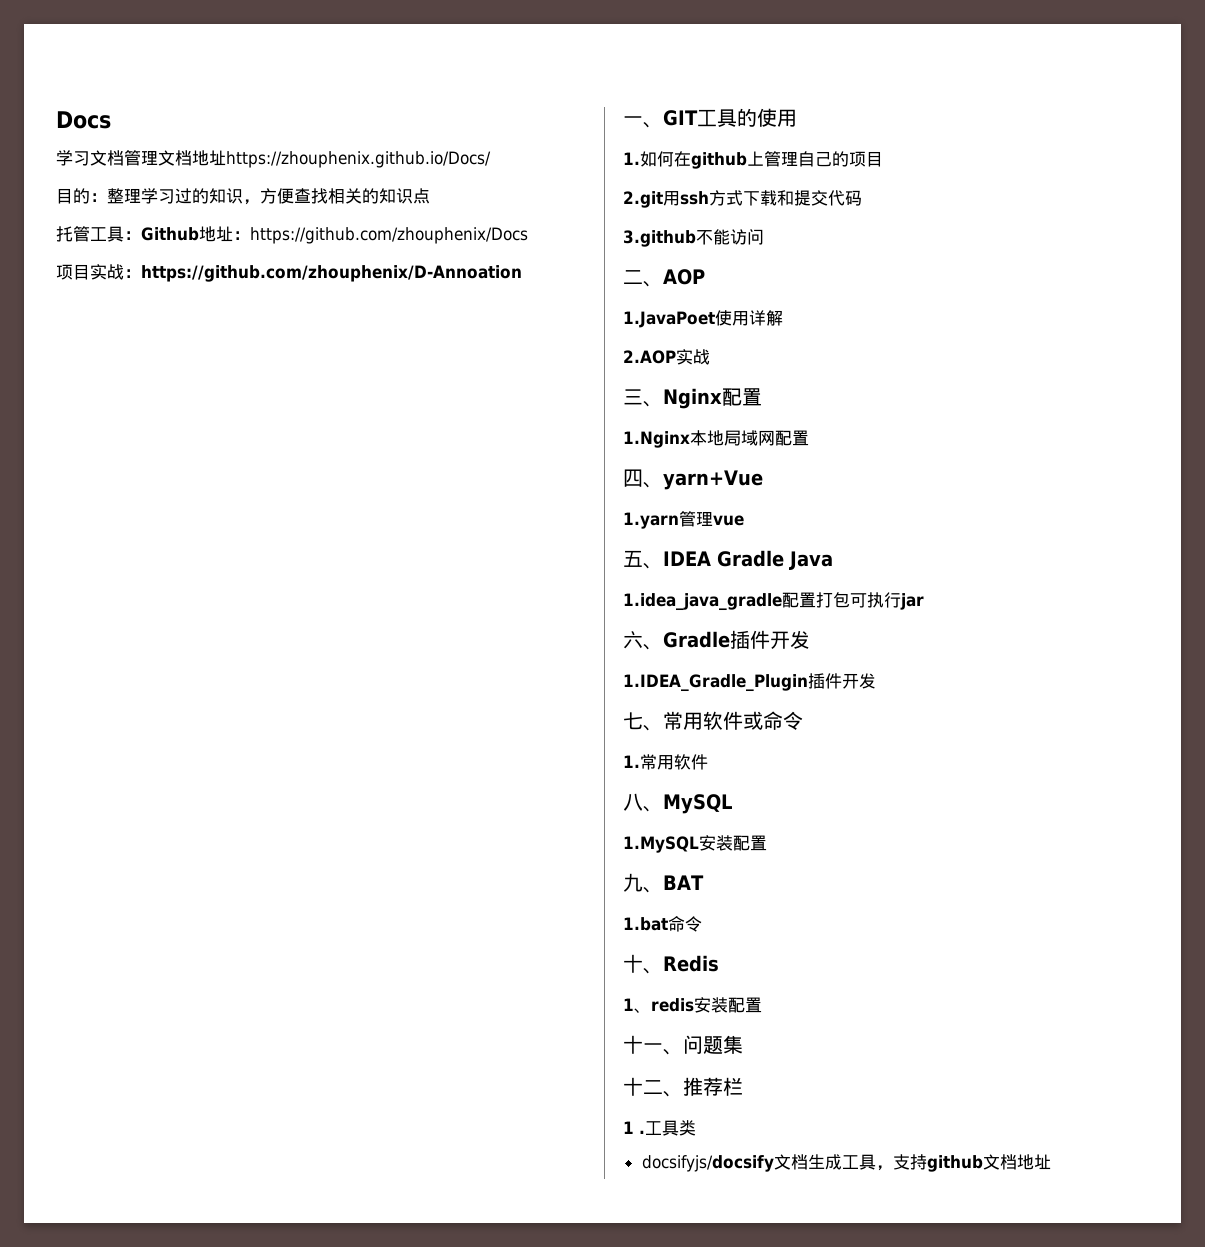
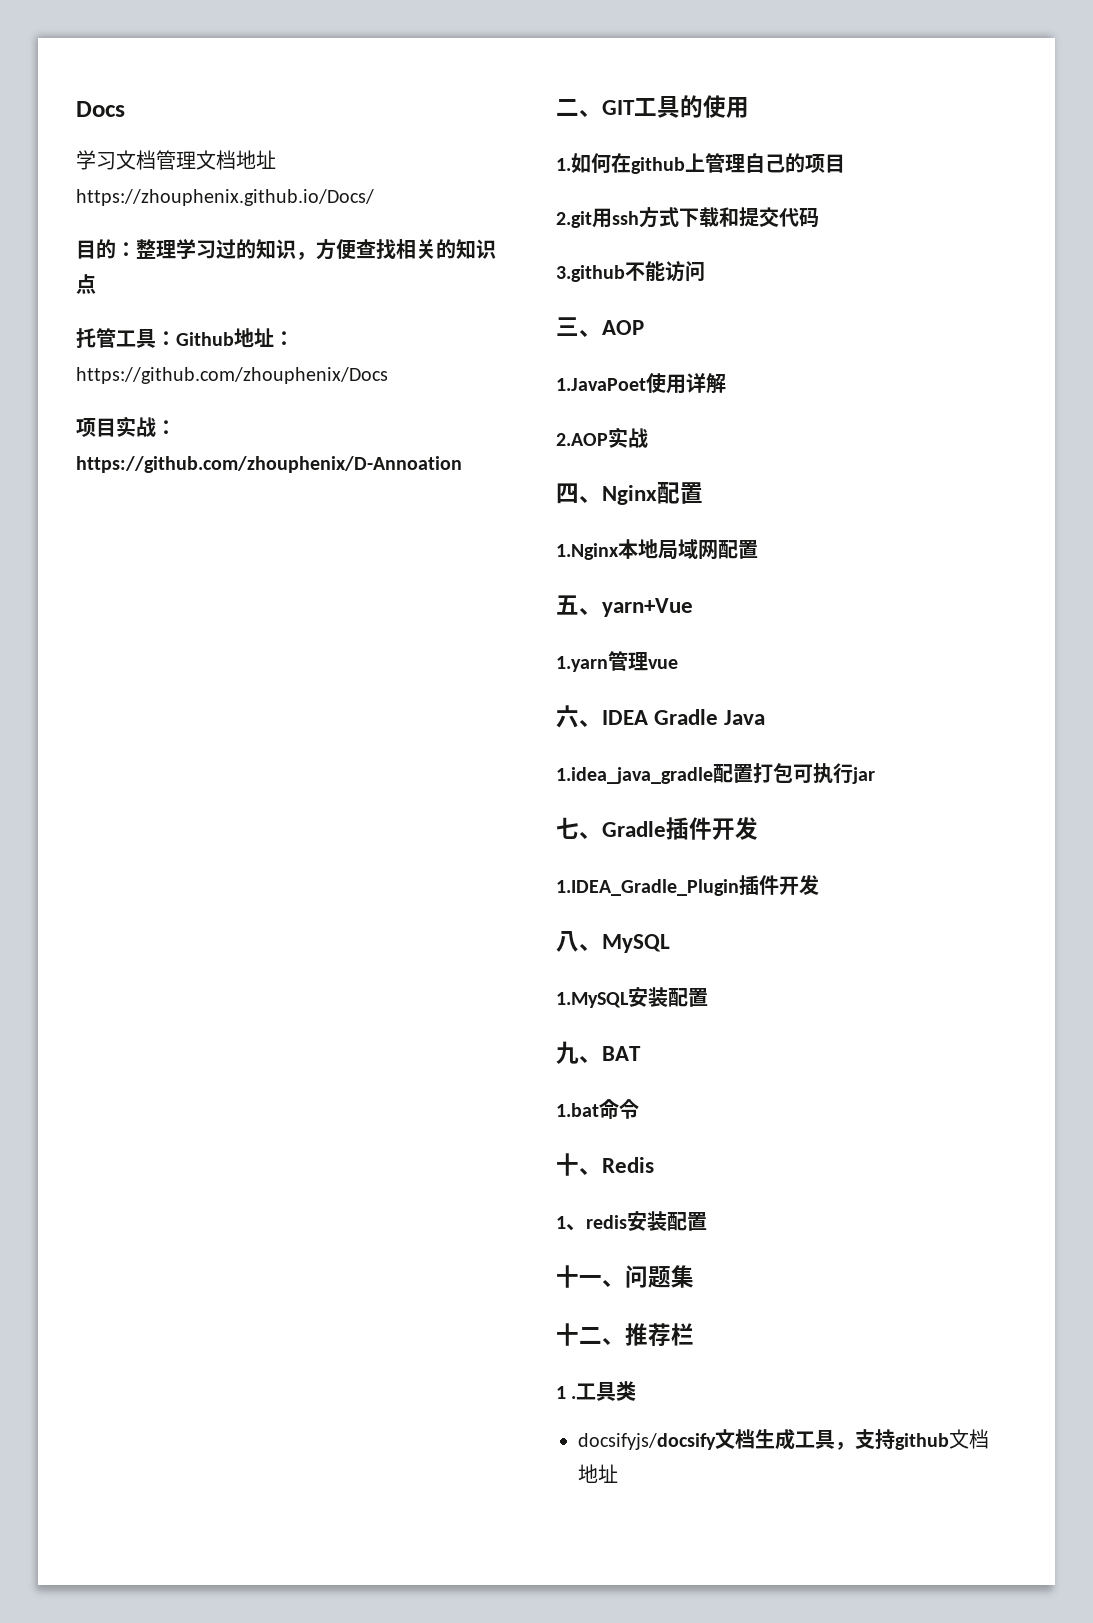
- 一、GIT工具的使用
+ 二、GIT工具的使用
- 二、AOP
+ 三、AOP
- 三、Nginx配置
+ 四、Nginx配置
- 四、yarn+Vue
+ 五、yarn+Vue
- 五、IDEA Gradle Java
+ 六、IDEA Gradle Java
- 六、Gradle插件开发
+ 七、Gradle插件开发
- 七、常用软件或命令
- 1.常用软件

